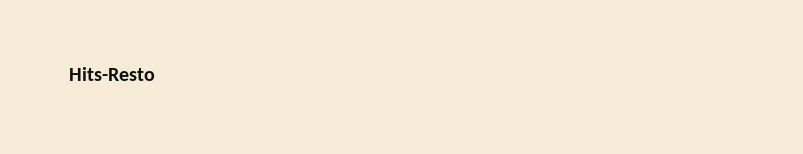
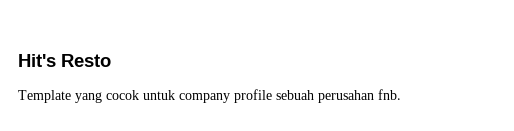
- Hits-Resto
+ Hit's Resto
+ Template yang cocok untuk company profile sebuah perusahan fnb.

